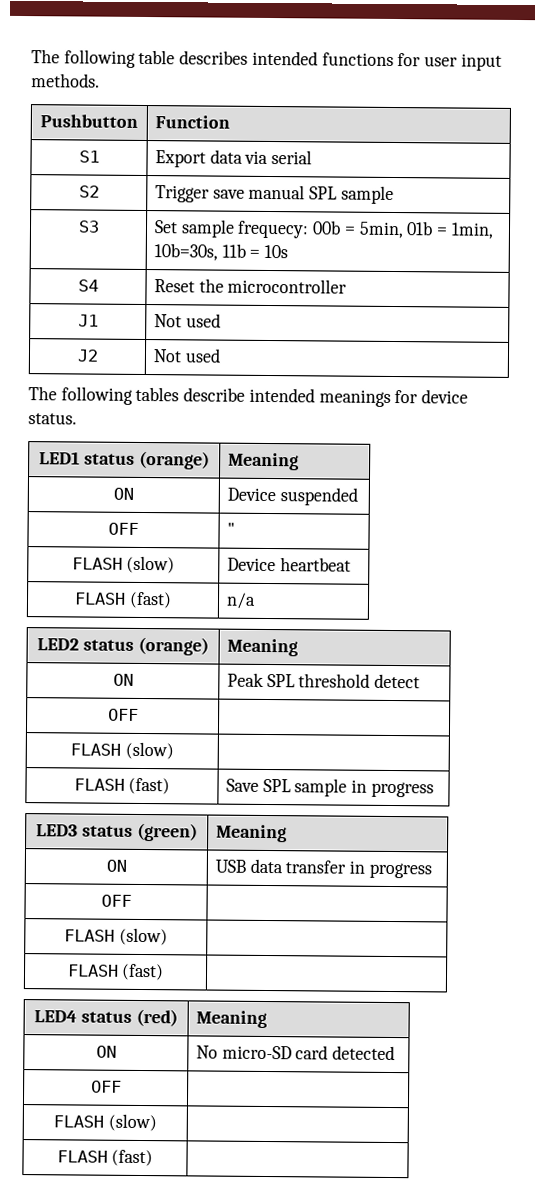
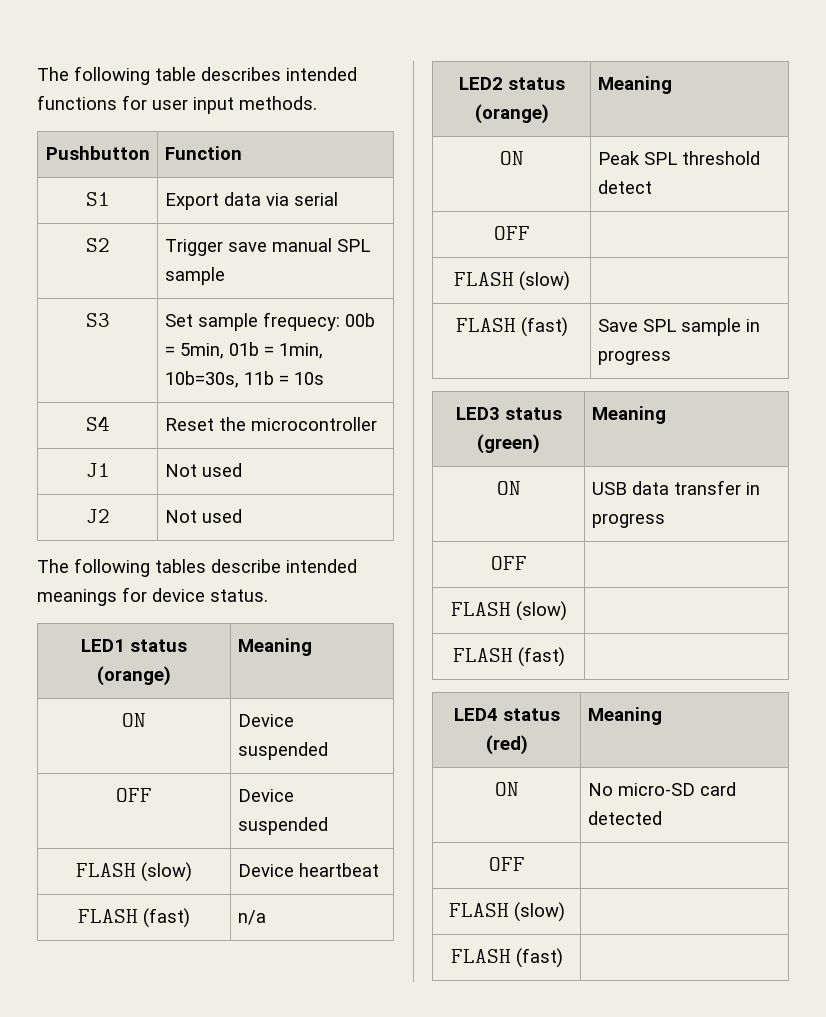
- OFF | "
+ OFF | Device suspended

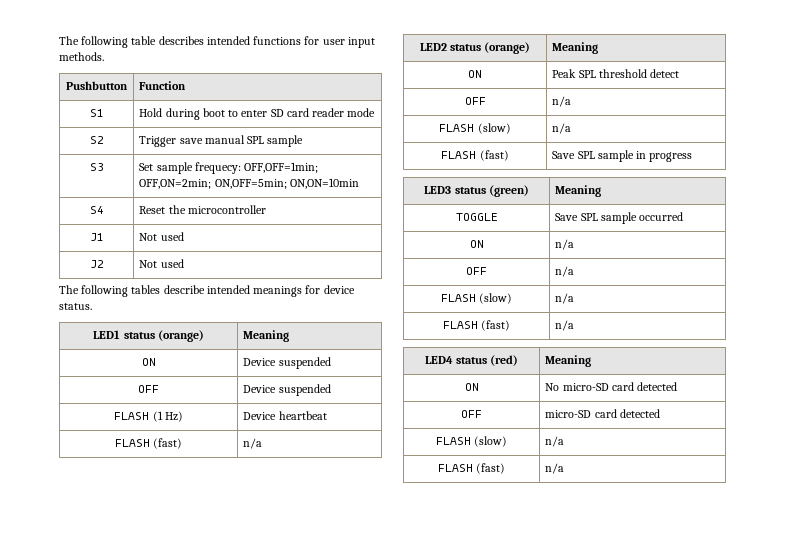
- S1 | Export data via serial
+ S1 | Hold during boot to enter SD card reader mode
- S3 | Set sample frequecy: 00b = 5min, 01b = 1min, 10b=30s, 11b = 10s
+ S3 | Set sample frequecy: OFF,OFF=1min; OFF,ON=2min; ON,OFF=5min; ON,ON=10min
- FLASH (slow) | Device heartbeat
+ FLASH (1 Hz) | Device heartbeat
  ON | Peak SPL threshold detect
- OFF |
- FLASH (slow) |
+ OFF | n/a
+ FLASH (slow) | n/a
- ON | USB data transfer in progress
- OFF |
- FLASH (slow) |
- FLASH (fast) |
+ TOGGLE | Save SPL sample occurred
+ ON | n/a
+ OFF | n/a
+ FLASH (slow) | n/a
+ FLASH (fast) | n/a
  ON | No micro-SD card detected
- OFF |
- FLASH (slow) |
- FLASH (fast) |
+ OFF | micro-SD card detected
+ FLASH (slow) | n/a
+ FLASH (fast) | n/a

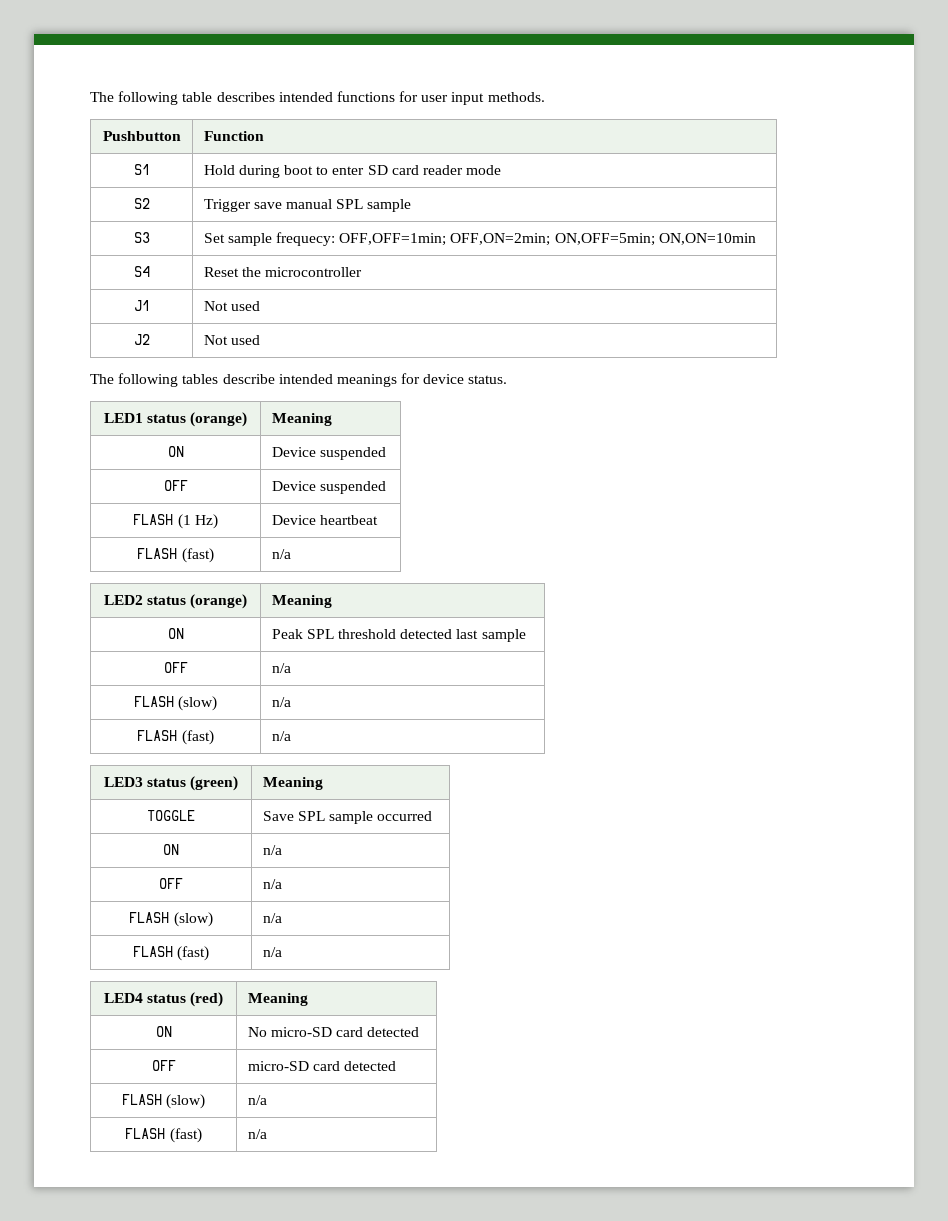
- ON | Peak SPL threshold detect
+ ON | Peak SPL threshold detected last sample
  OFF | n/a
  FLASH (slow) | n/a
- FLASH (fast) | Save SPL sample in progress
+ FLASH (fast) | n/a

